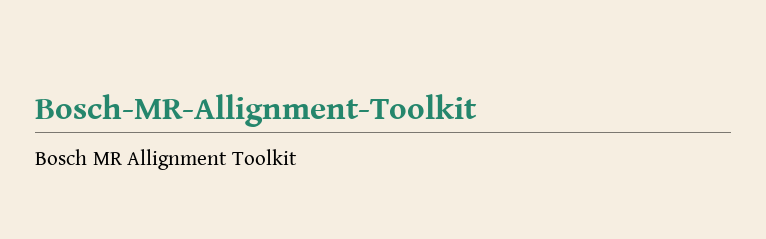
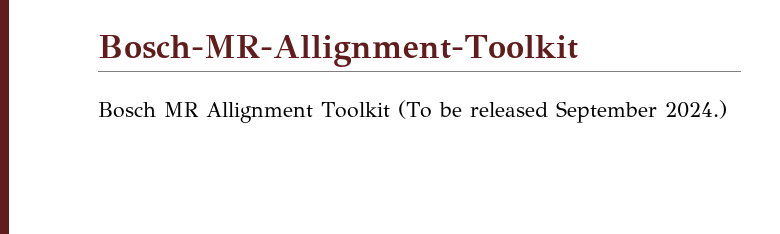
- Bosch MR Allignment Toolkit
+ Bosch MR Allignment Toolkit (To be released September 2024.)

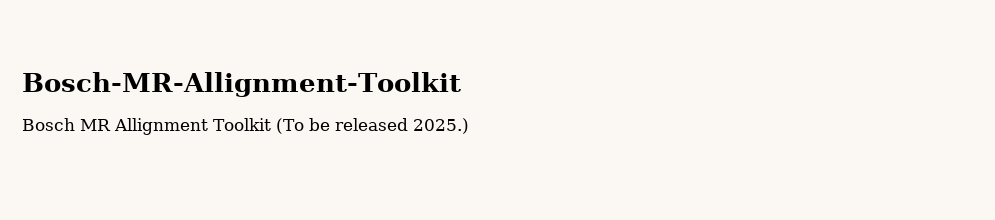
- Bosch MR Allignment Toolkit (To be released September 2024.)
+ Bosch MR Allignment Toolkit (To be released 2025.)

